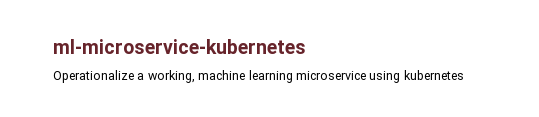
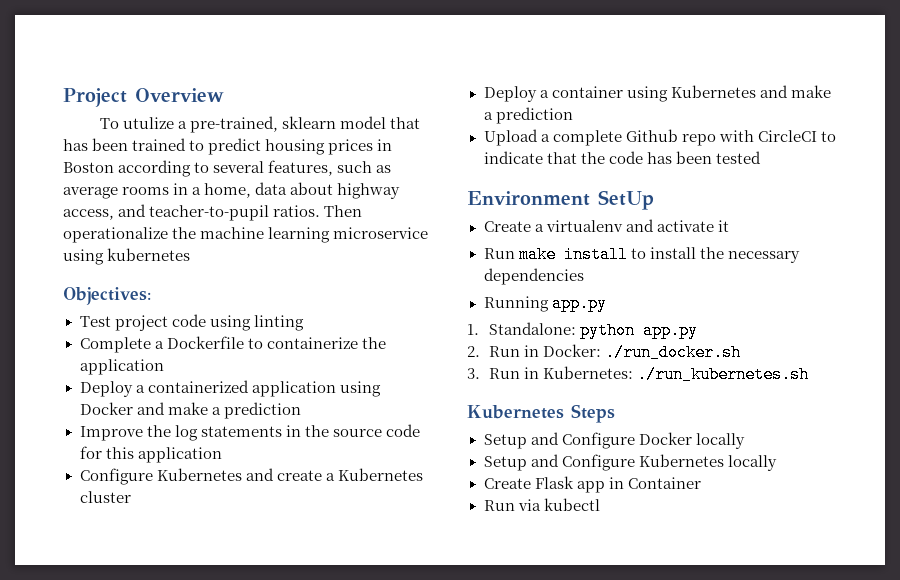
- ml-microservice-kubernetes
- Operationalize a working, machine learning microservice using kubernetes
+ Project Overview
+ To utulize a pre-trained, sklearn model that has been trained to predict housing prices in Boston according to several features, such as average rooms in a home, data about highway access, and teacher-to-pupil ratios. Then operationalize the machine learning microservice using kubernetes
+ Objectives:
+ Test project code using linting
+ Complete a Dockerfile to containerize the application
+ Deploy a containerized application using Docker and make a prediction
+ Improve the log statements in the source code for this application
+ Configure Kubernetes and create a Kubernetes cluster
+ Deploy a container using Kubernetes and make a prediction
+ Upload a complete Github repo with CircleCI to indicate that the code has been tested
+ Environment SetUp
+ Create a virtualenv and activate it
+ Run make install to install the necessary dependencies
+ Running app.py
+ 1. Standalone: python app.py
+ 2. Run in Docker: ./run_docker.sh
+ 3. Run in Kubernetes: ./run_kubernetes.sh
+ Kubernetes Steps
+ Setup and Configure Docker locally
+ Setup and Configure Kubernetes locally
+ Create Flask app in Container
+ Run via kubectl

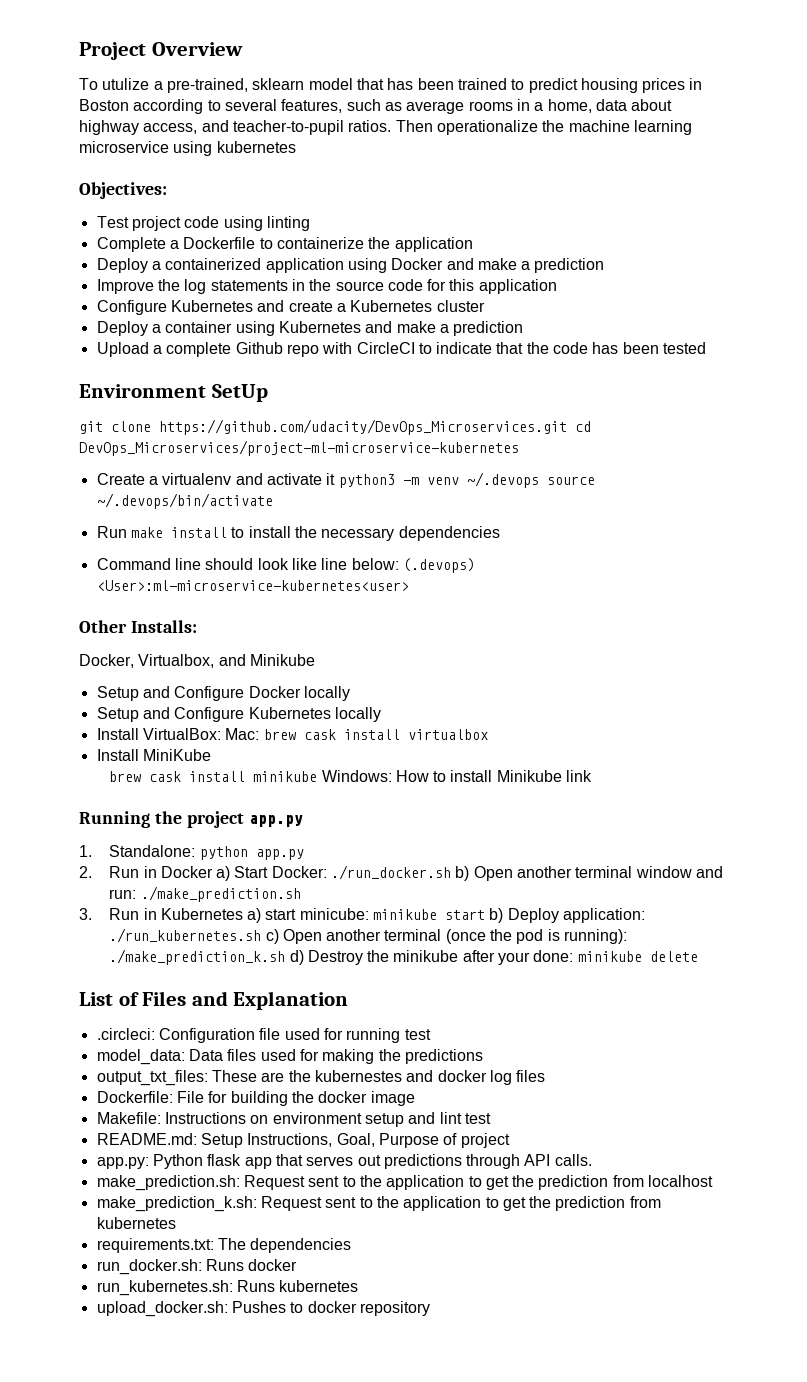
+ git clone https://github.com/udacity/DevOps_Microservices.git cd DevOps_Microservices/project-ml-microservice-kubernetes
- Create a virtualenv and activate it
+ Create a virtualenv and activate it python3 -m venv ~/.devops source ~/.devops/bin/activate
- Running app.py
- 1. Standalone: python app.py
- 2. Run in Docker: ./run_docker.sh
- 3. Run in Kubernetes: ./run_kubernetes.sh
- Kubernetes Steps
+ Command line should look like line below: (.devops) <User>:ml-microservice-kubernetes<user>
+ Other Installs:
+ Docker, Virtualbox, and Minikube
- Create Flask app in Container
- Run via kubectl
+ Install VirtualBox: Mac: brew cask install virtualbox
+ Install MiniKube
+ brew cask install minikube Windows: How to install Minikube link
+ Running the project app.py
+ 1. Standalone: python app.py
+ 2. Run in Docker a) Start Docker: ./run_docker.sh b) Open another terminal window and run: ./make_prediction.sh
+ 3. Run in Kubernetes a) start minicube: minikube start b) Deploy application: ./run_kubernetes.sh c) Open another terminal (once the pod is running): ./make_prediction_k.sh d) Destroy the minikube after your done: minikube delete
+ List of Files and Explanation
+ .circleci: Configuration file used for running test
+ model_data: Data files used for making the predictions
+ output_txt_files: These are the kubernestes and docker log files
+ Dockerfile: File for building the docker image
+ Makefile: Instructions on environment setup and lint test
+ README.md: Setup Instructions, Goal, Purpose of project
+ app.py: Python flask app that serves out predictions through API calls.
+ make_prediction.sh: Request sent to the application to get the prediction from localhost
+ make_prediction_k.sh: Request sent to the application to get the prediction from kubernetes
+ requirements.txt: The dependencies
+ run_docker.sh: Runs docker
+ run_kubernetes.sh: Runs kubernetes
+ upload_docker.sh: Pushes to docker repository

